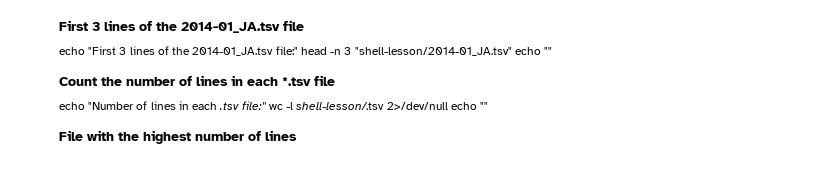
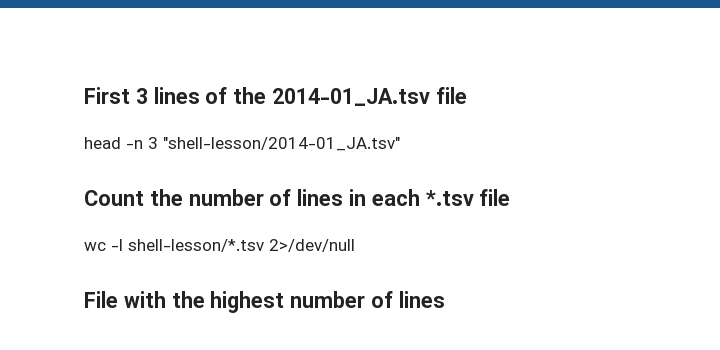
- echo "First 3 lines of the 2014-01_JA.tsv file:" head -n 3 "shell-lesson/2014-01_JA.tsv" echo ""
+ head -n 3 "shell-lesson/2014-01_JA.tsv"
- echo "Number of lines in each .tsv file:" wc -l shell-lesson/.tsv 2>/dev/null echo ""
+ wc -l shell-lesson/*.tsv 2>/dev/null

